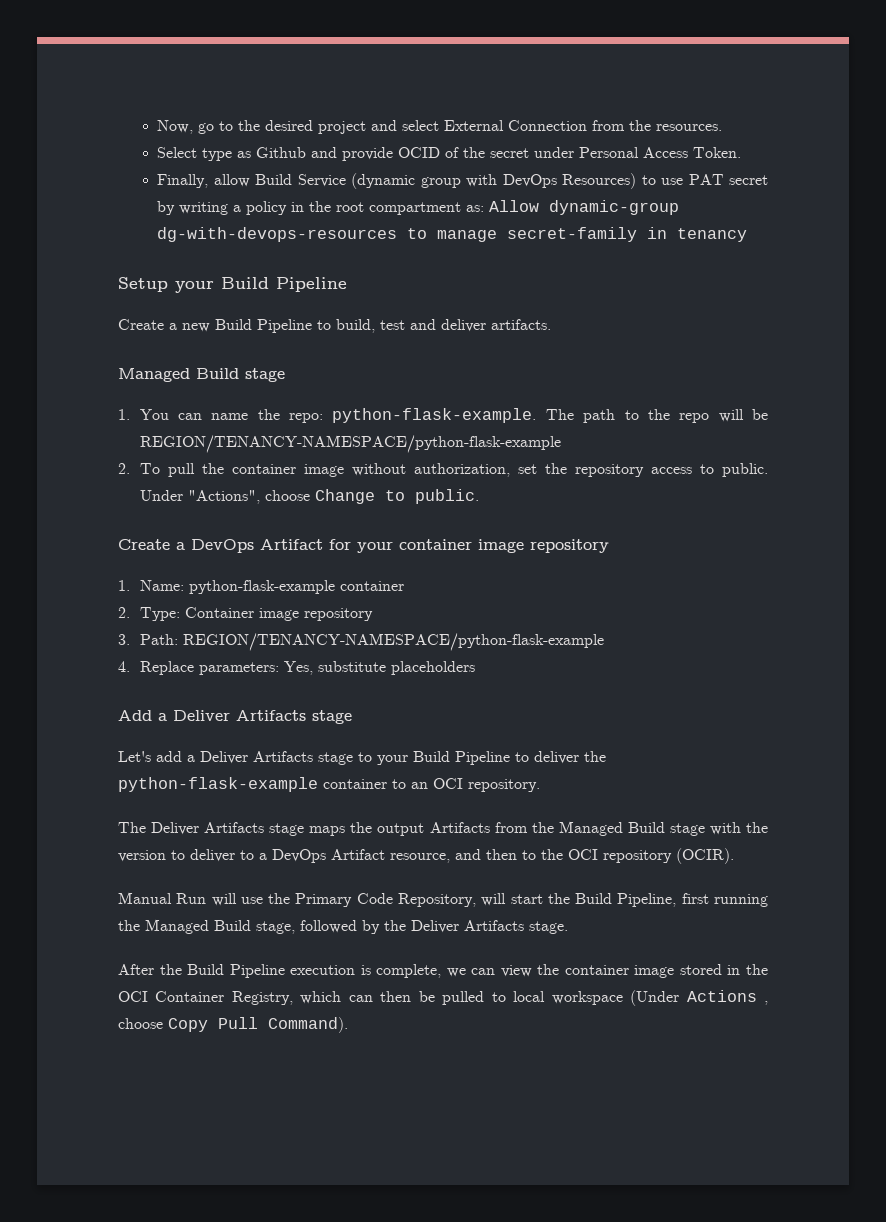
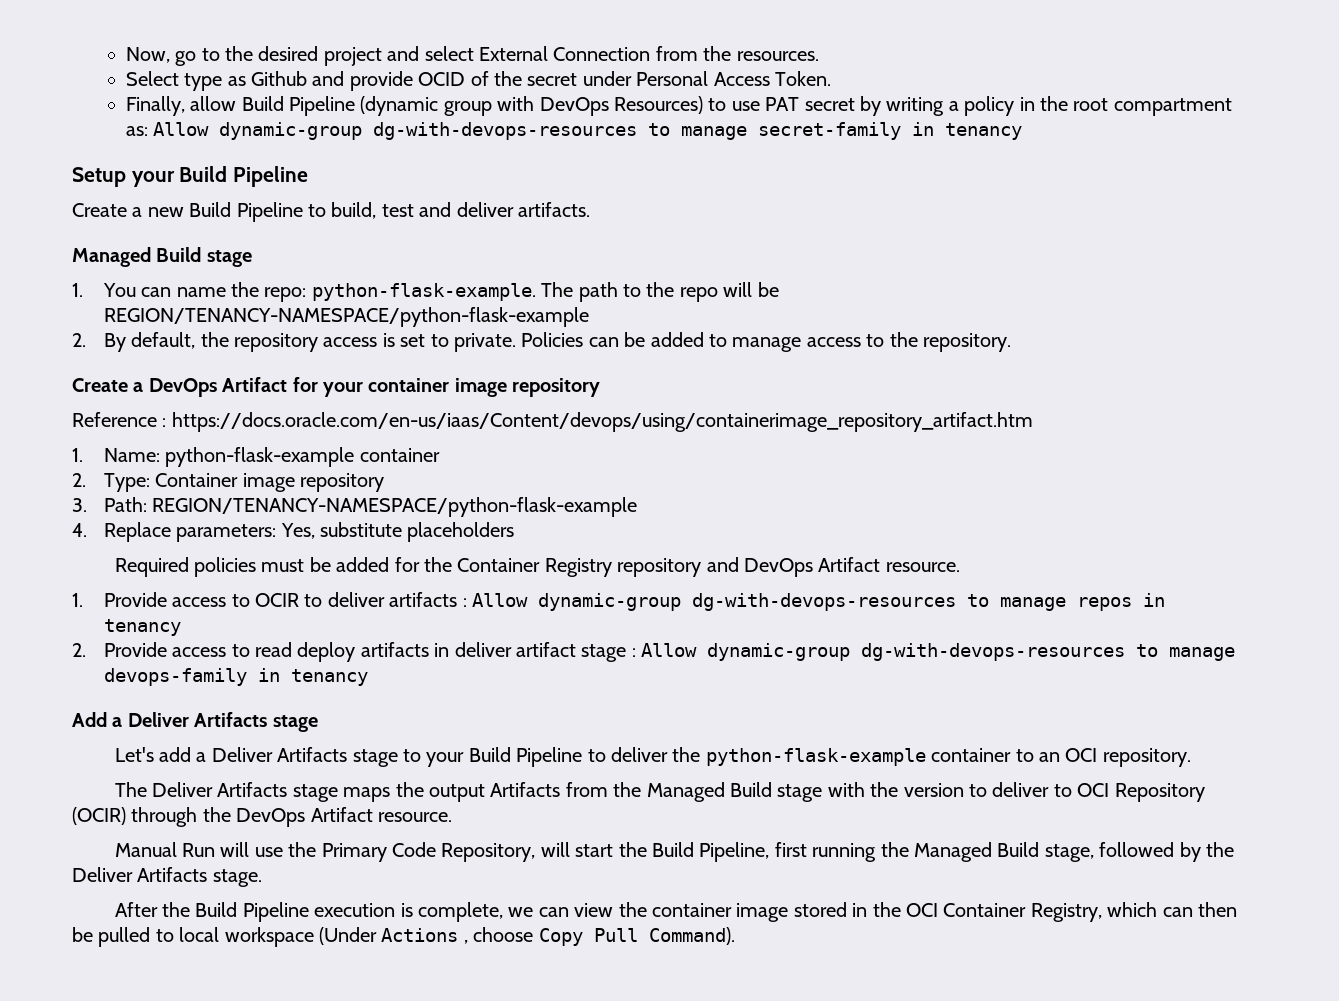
- Finally, allow Build Service (dynamic group with DevOps Resources) to use PAT secret by writing a policy in the root compartment as: Allow dynamic-group dg-with-devops-resources to manage secret-family in tenancy
+ Finally, allow Build Pipeline (dynamic group with DevOps Resources) to use PAT secret by writing a policy in the root compartment as: Allow dynamic-group dg-with-devops-resources to manage secret-family in tenancy
- 2. To pull the container image without authorization, set the repository access to public. Under "Actions", choose Change to public.
+ 2. By default, the repository access is set to private. Policies can be added to manage access to the repository.
+ Reference : https://docs.oracle.com/en-us/iaas/Content/devops/using/containerimage_repository_artifact.htm
+ Required policies must be added for the Container Registry repository and DevOps Artifact resource.
+ 1. Provide access to OCIR to deliver artifacts : Allow dynamic-group dg-with-devops-resources to manage repos in tenancy
+ 2. Provide access to read deploy artifacts in deliver artifact stage : Allow dynamic-group dg-with-devops-resources to manage devops-family in tenancy
- The Deliver Artifacts stage maps the output Artifacts from the Managed Build stage with the version to deliver to a DevOps Artifact resource, and then to the OCI repository (OCIR).
+ The Deliver Artifacts stage maps the output Artifacts from the Managed Build stage with the version to deliver to OCI Repository (OCIR) through the DevOps Artifact resource.

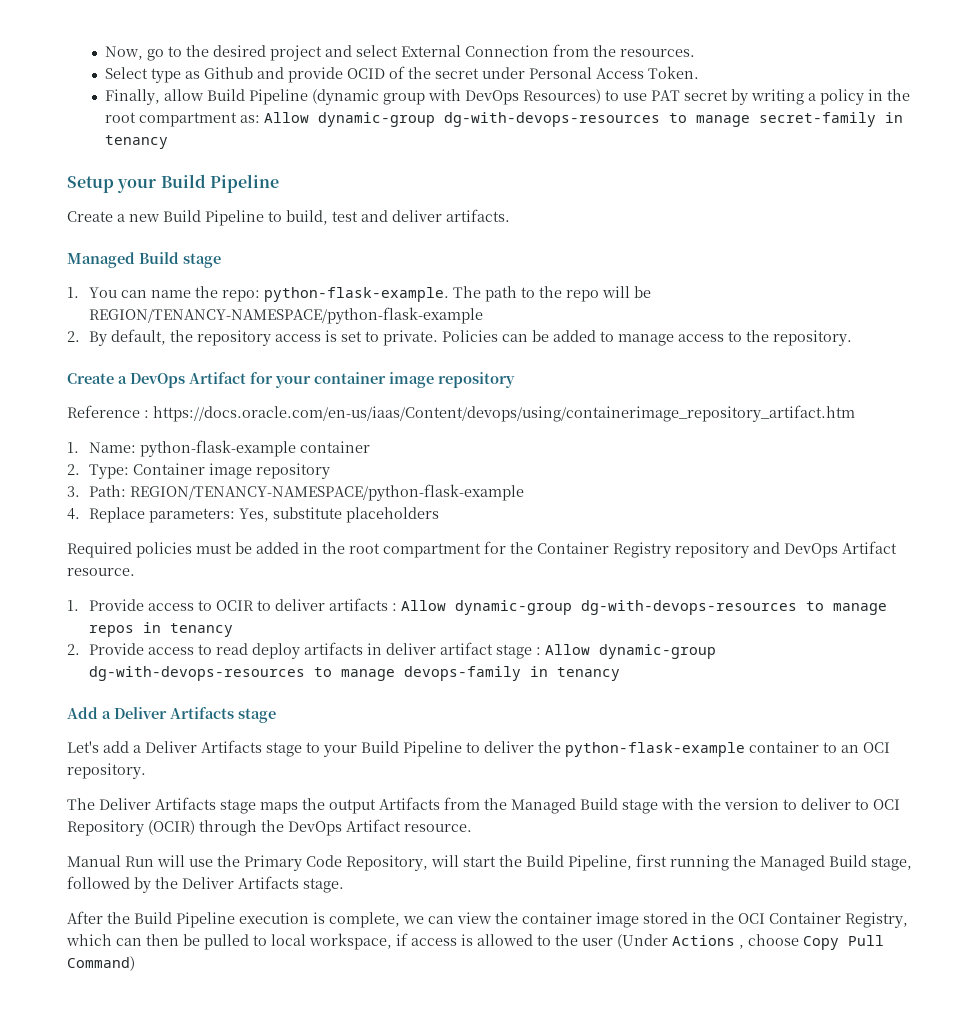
- Required policies must be added for the Container Registry repository and DevOps Artifact resource.
+ Required policies must be added in the root compartment for the Container Registry repository and DevOps Artifact resource.
- After the Build Pipeline execution is complete, we can view the container image stored in the OCI Container Registry, which can then be pulled to local workspace (Under Actions , choose Copy Pull Command).
+ After the Build Pipeline execution is complete, we can view the container image stored in the OCI Container Registry, which can then be pulled to local workspace, if access is allowed to the user (Under Actions , choose Copy Pull Command)

